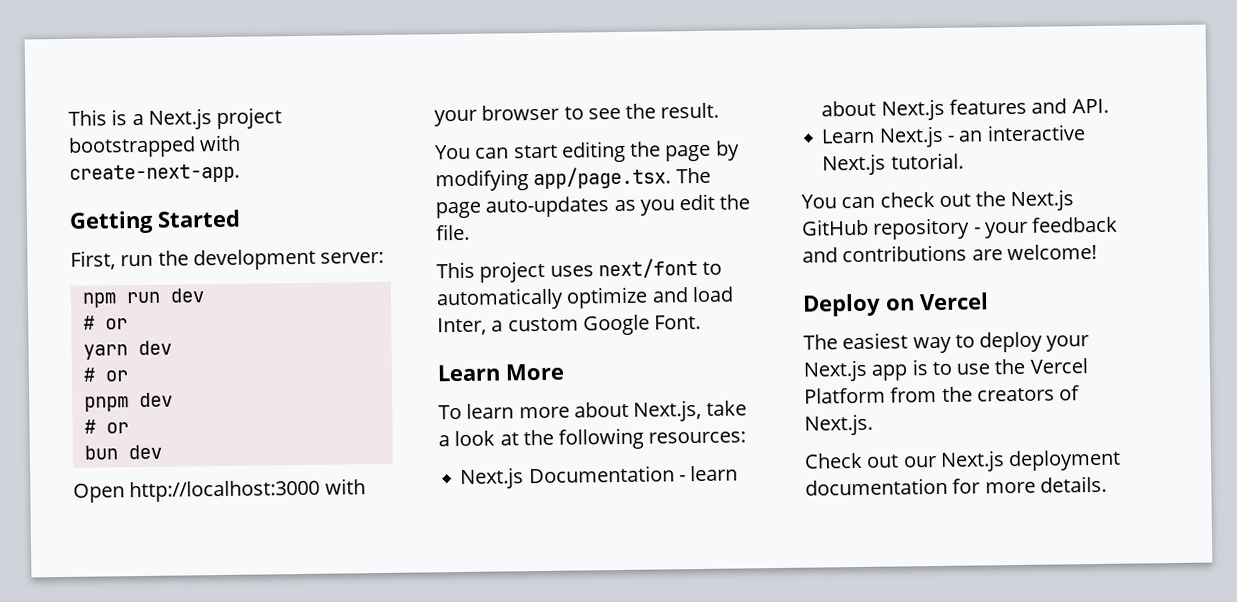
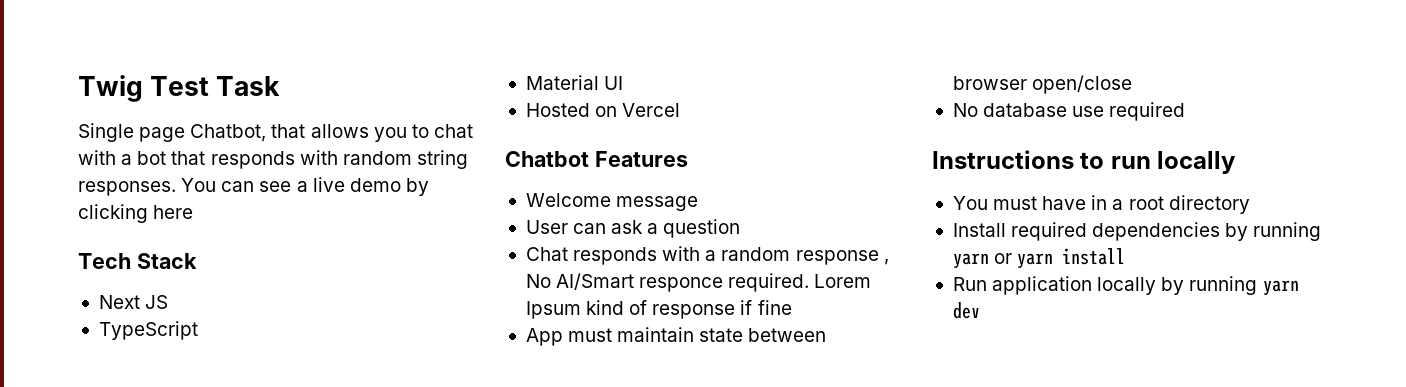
- This is a Next.js project bootstrapped with create-next-app.
- Getting Started
- First, run the development server:
- npm run dev
- # or
- yarn dev
- # or
- pnpm dev
- # or
- bun dev
- Open http://localhost:3000 with your browser to see the result.
- You can start editing the page by modifying app/page.tsx. The page auto-updates as you edit the file.
- This project uses next/font to automatically optimize and load Inter, a custom Google Font.
- Learn More
- To learn more about Next.js, take a look at the following resources:
- Next.js Documentation - learn about Next.js features and API.
- Learn Next.js - an interactive Next.js tutorial.
- You can check out the Next.js GitHub repository - your feedback and contributions are welcome!
- Deploy on Vercel
- The easiest way to deploy your Next.js app is to use the Vercel Platform from the creators of Next.js.
- Check out our Next.js deployment documentation for more details.
+ Twig Test Task
+ Single page Chatbot, that allows you to chat with a bot that responds with random string responses. You can see a live demo by clicking here
+ Tech Stack
+ Next JS
+ TypeScript
+ Material UI
+ Hosted on Vercel
+ Chatbot Features
+ Welcome message
+ User can ask a question
+ Chat responds with a random response , No AI/Smart responce required. Lorem Ipsum kind of response if fine
+ App must maintain state between browser open/close
+ No database use required
+ Instructions to run locally
+ You must have in a root directory
+ Install required dependencies by running yarn or yarn install
+ Run application locally by running yarn dev

